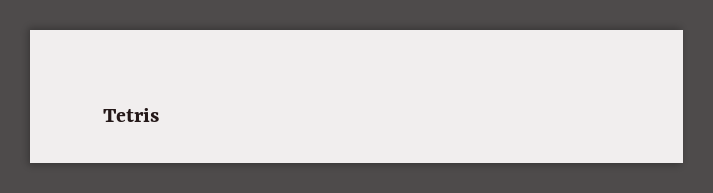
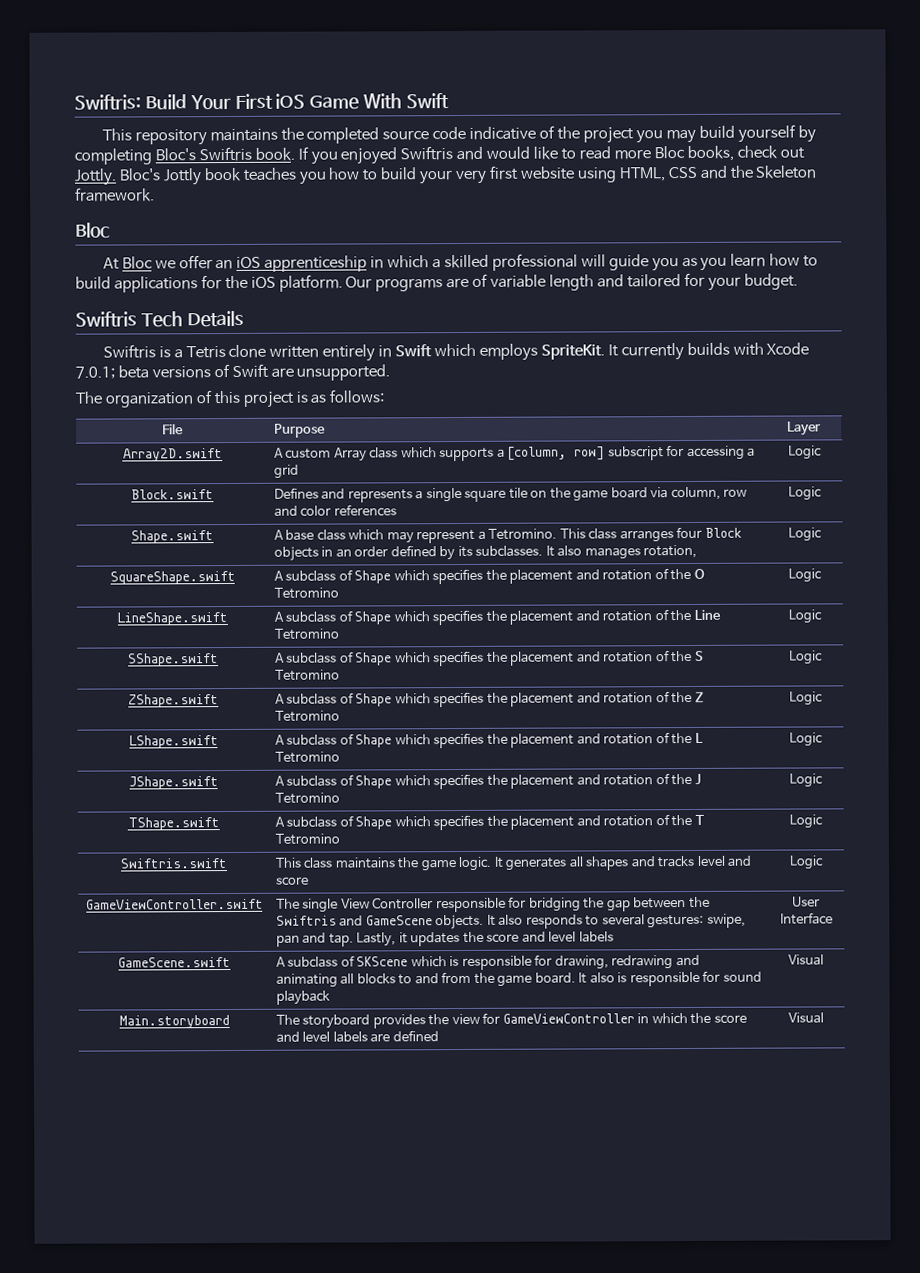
- Tetris
+ Swiftris: Build Your First iOS Game With Swift
+ This repository maintains the completed source code indicative of the project you may build yourself by completing Bloc's Swiftris book. If you enjoyed Swiftris and would like to read more Bloc books, check out Jottly. Bloc's Jottly book teaches you how to build your very first website using HTML, CSS and the Skeleton framework.
+ Bloc
+ At Bloc we offer an iOS apprenticeship in which a skilled professional will guide you as you learn how to build applications for the iOS platform. Our programs are of variable length and tailored for your budget.
+ Swiftris Tech Details
+ Swiftris is a Tetris clone written entirely in Swift which employs SpriteKit. It currently builds with Xcode 7.0.1; beta versions of Swift are unsupported.
+ The organization of this project is as follows:
+ File | Purpose | Layer
+ Array2D.swift | A custom Array class which supports a [column, row] subscript for accessing a grid | Logic
+ Block.swift | Defines and represents a single square tile on the game board via column, row and color references | Logic
+ Shape.swift | A base class which may represent a Tetromino. This class arranges four Block objects in an order defined by its subclasses. It also manages rotation, | Logic
+ SquareShape.swift | A subclass of Shape which specifies the placement and rotation of the O Tetromino | Logic
+ LineShape.swift | A subclass of Shape which specifies the placement and rotation of the Line Tetromino | Logic
+ SShape.swift | A subclass of Shape which specifies the placement and rotation of the S Tetromino | Logic
+ ZShape.swift | A subclass of Shape which specifies the placement and rotation of the Z Tetromino | Logic
+ LShape.swift | A subclass of Shape which specifies the placement and rotation of the L Tetromino | Logic
+ JShape.swift | A subclass of Shape which specifies the placement and rotation of the J Tetromino | Logic
+ TShape.swift | A subclass of Shape which specifies the placement and rotation of the T Tetromino | Logic
+ Swiftris.swift | This class maintains the game logic. It generates all shapes and tracks level and score | Logic
+ GameViewController.swift | The single View Controller responsible for bridging the gap between the Swiftris and GameScene objects. It also responds to several gestures: swipe, pan and tap. Lastly, it updates the score and level labels | User Interface
+ GameScene.swift | A subclass of SKScene which is responsible for drawing, redrawing and animating all blocks to and from the game board. It also is responsible for sound playback | Visual
+ Main.storyboard | The storyboard provides the view for GameViewController in which the score and level labels are defined | Visual

